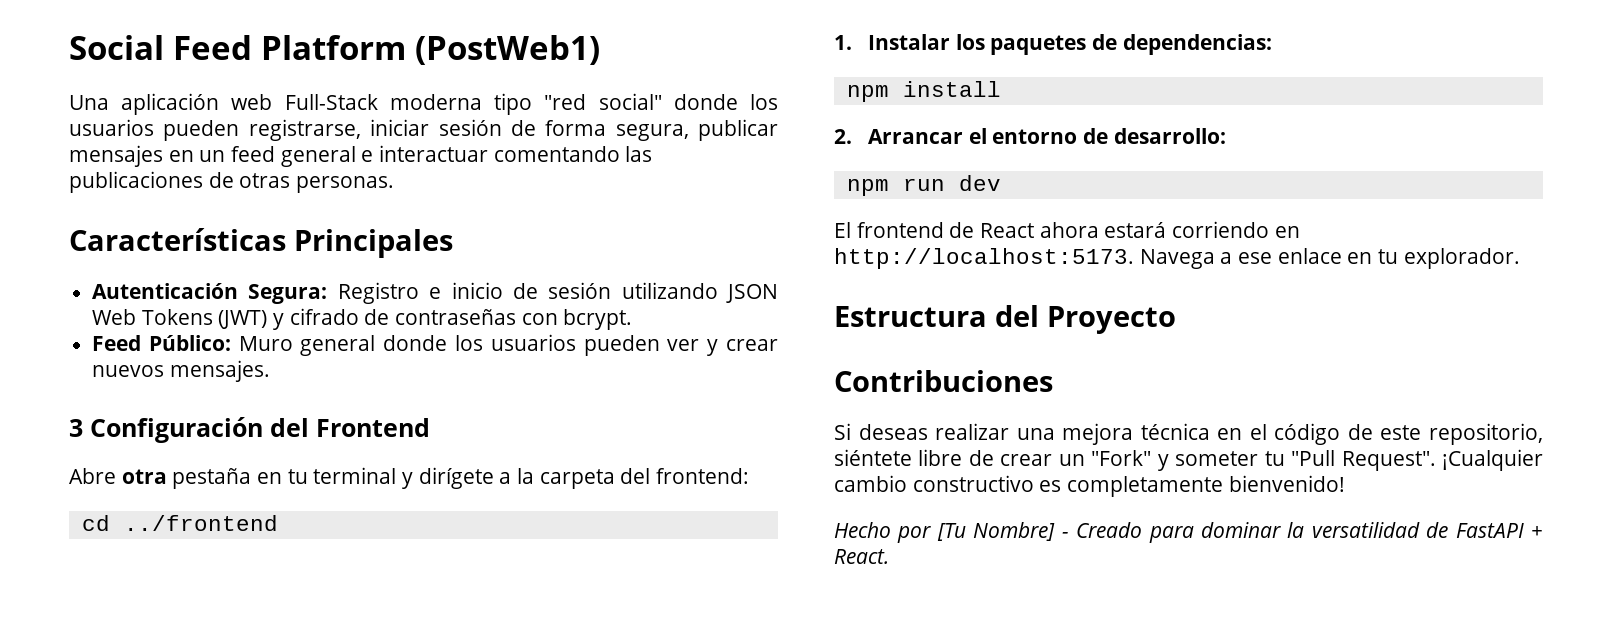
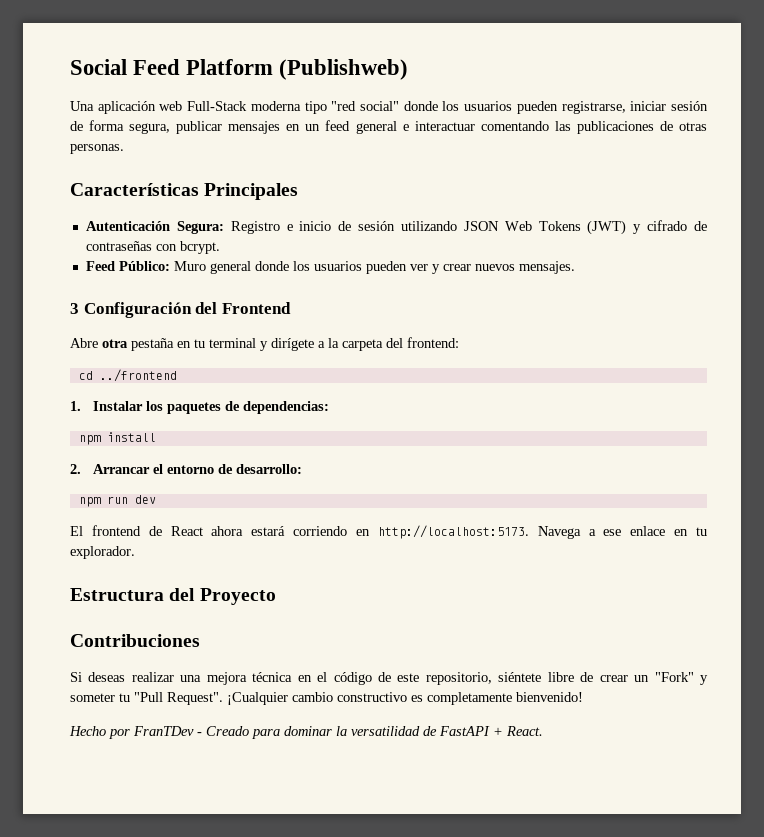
- Social Feed Platform (PostWeb1)
+ Social Feed Platform (Publishweb)
- Hecho por [Tu Nombre] - Creado para dominar la versatilidad de FastAPI + React.
+ Hecho por FranTDev - Creado para dominar la versatilidad de FastAPI + React.

